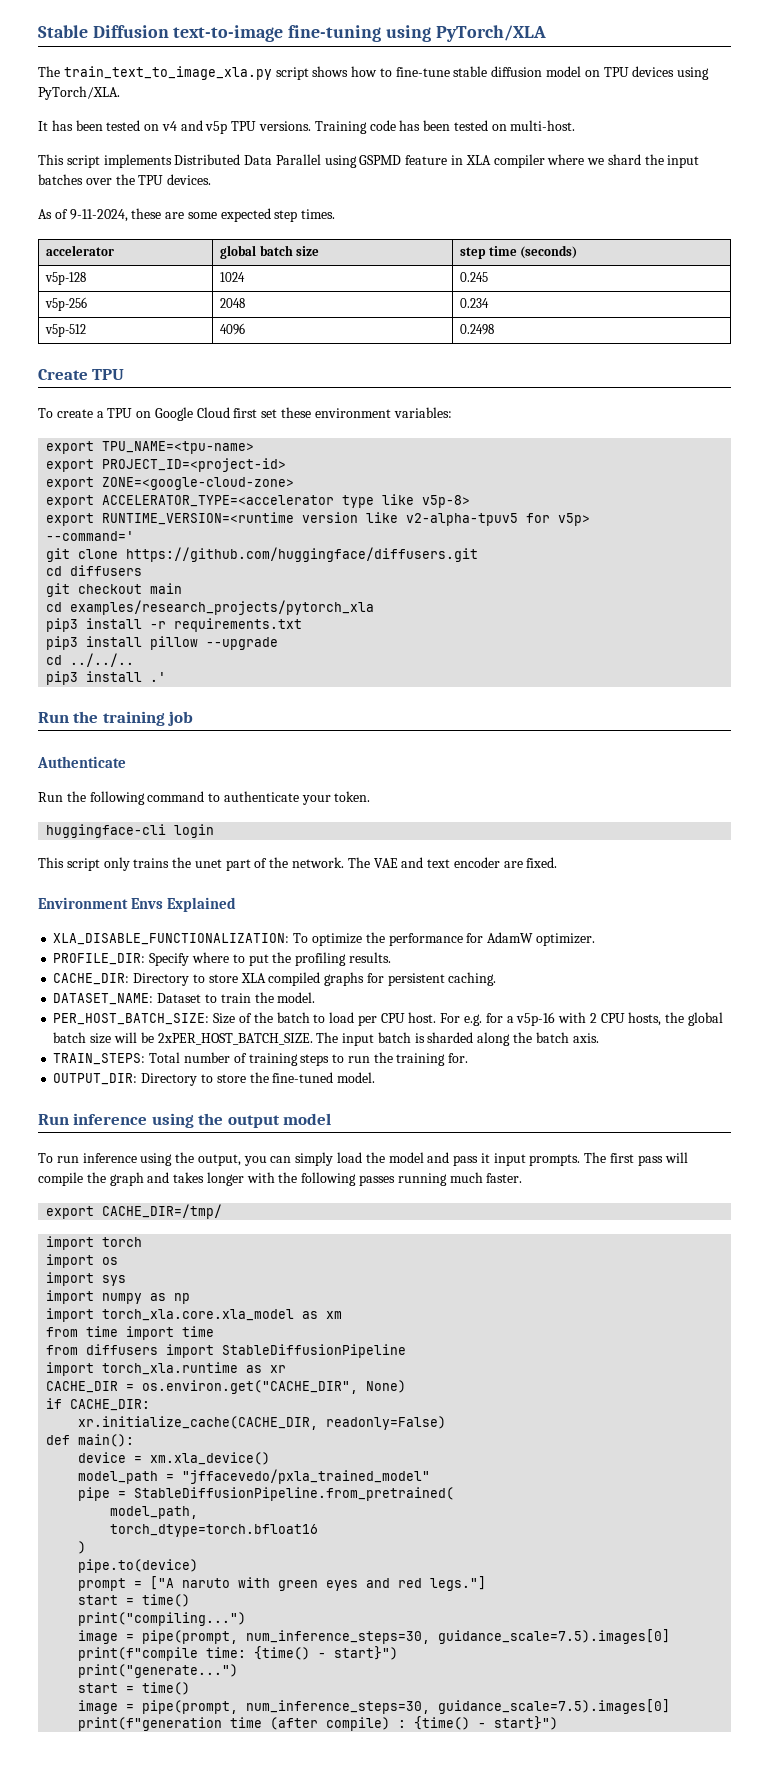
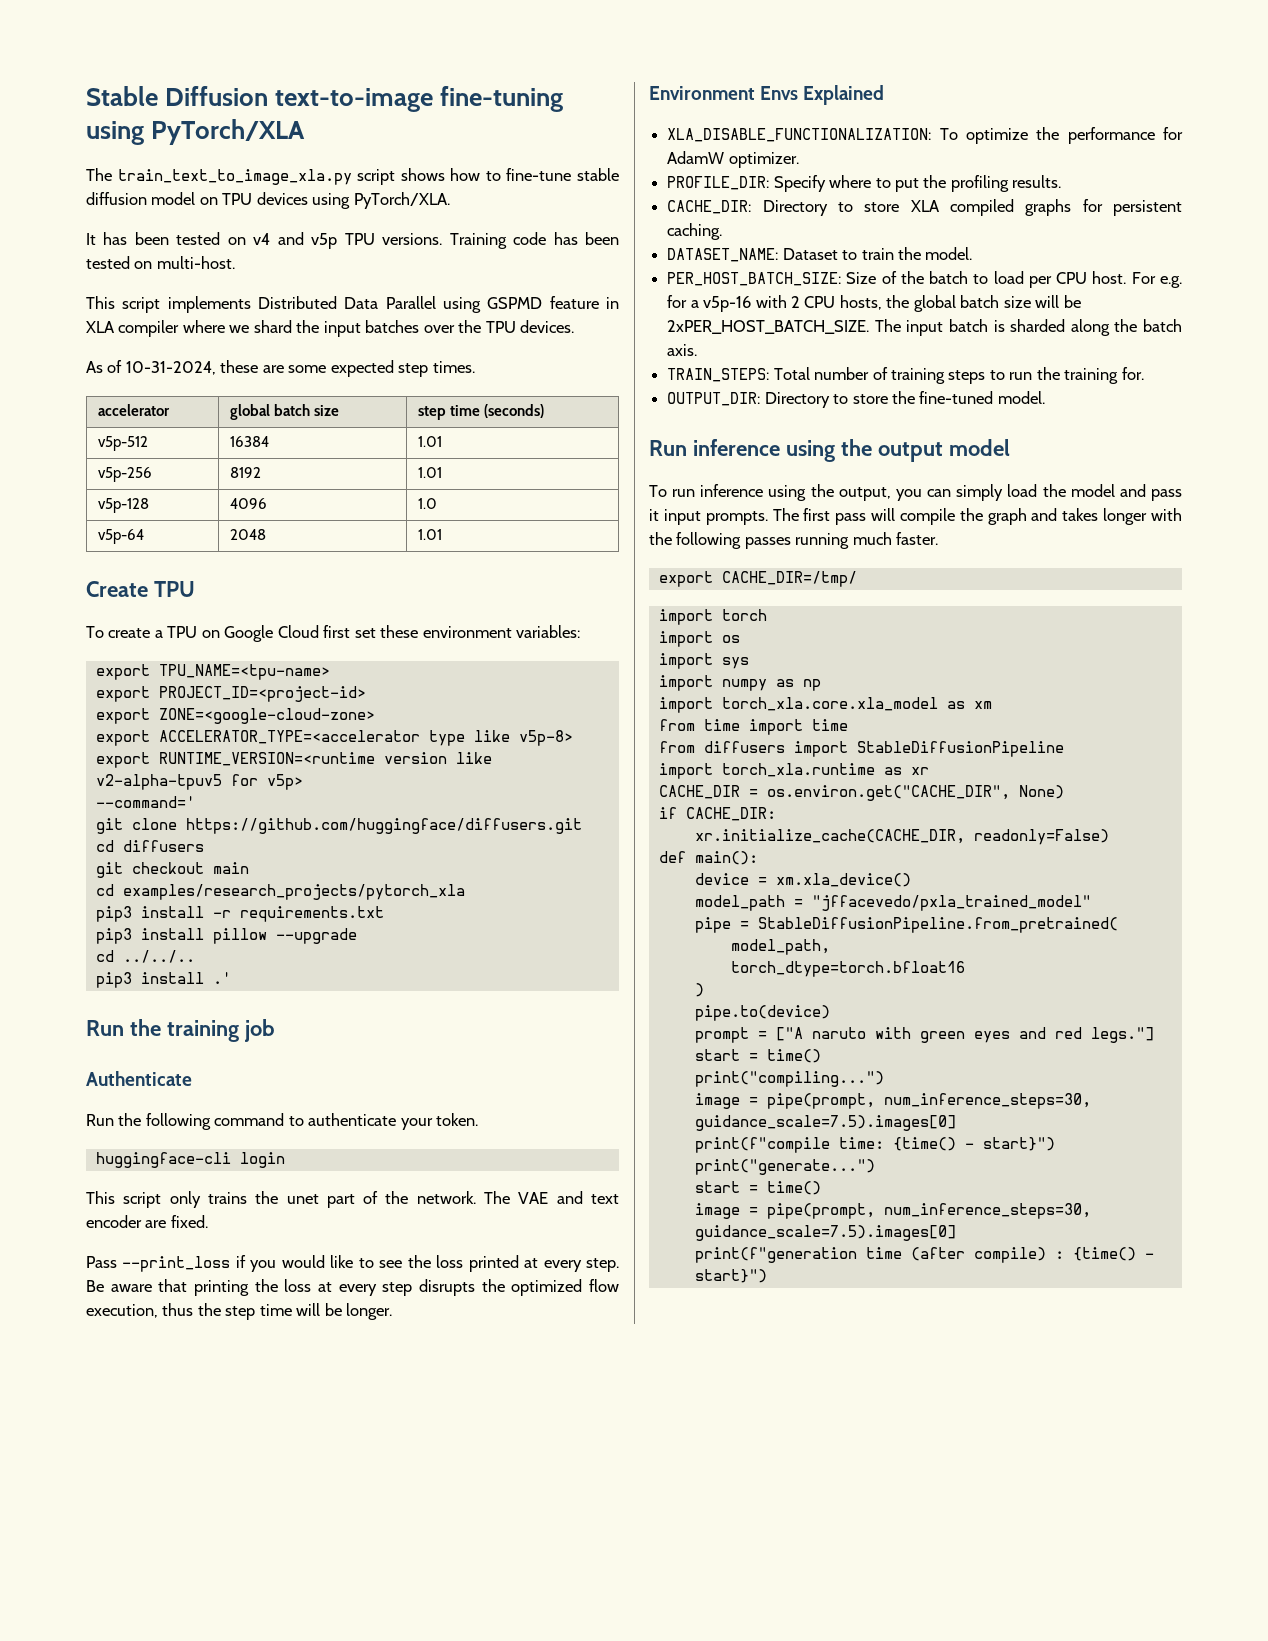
- As of 9-11-2024, these are some expected step times.
+ As of 10-31-2024, these are some expected step times.
- v5p-128 | 1024 | 0.245
- v5p-256 | 2048 | 0.234
- v5p-512 | 4096 | 0.2498
+ v5p-512 | 16384 | 1.01
+ v5p-256 | 8192 | 1.01
+ v5p-128 | 4096 | 1.0
+ v5p-64 | 2048 | 1.01
+ Pass --print_loss if you would like to see the loss printed at every step. Be aware that printing the loss at every step disrupts the optimized flow execution, thus the step time will be longer.

